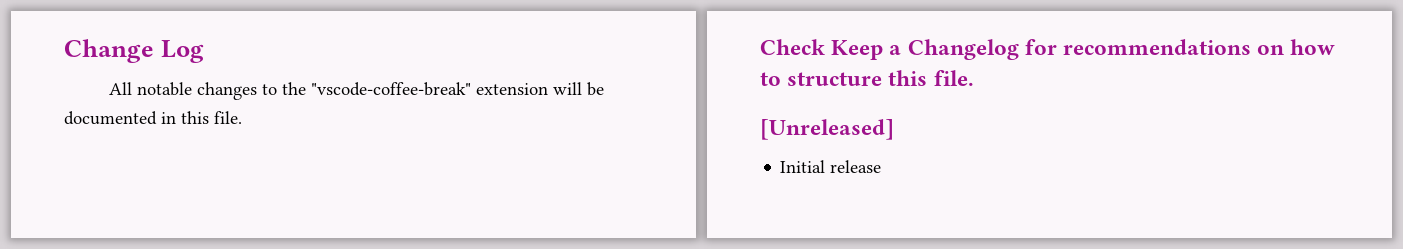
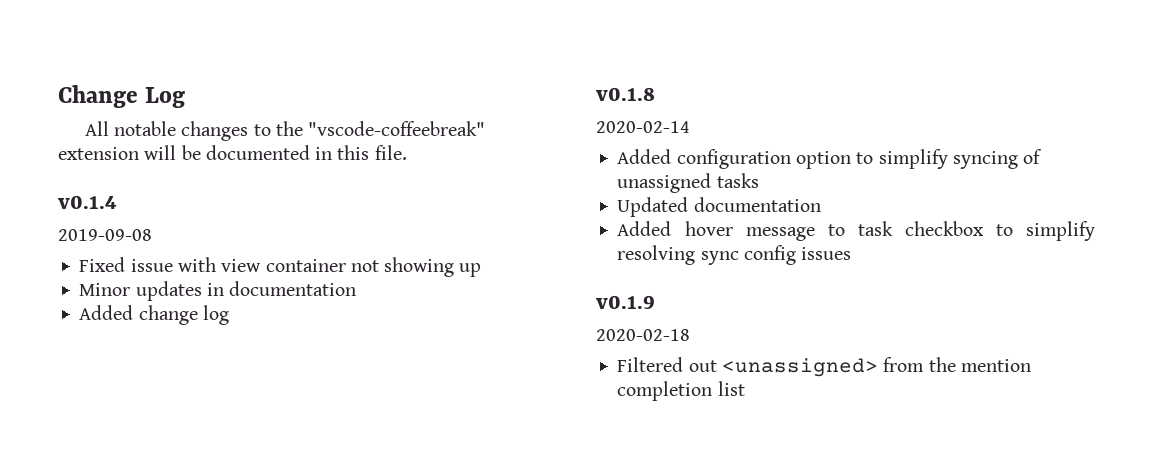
- All notable changes to the "vscode-coffee-break" extension will be documented in this file.
+ All notable changes to the "vscode-coffeebreak" extension will be documented in this file.
- Check Keep a Changelog for recommendations on how to structure this file.
- [Unreleased]
- Initial release
+ v0.1.4
+ 2019-09-08
+ Fixed issue with view container not showing up
+ Minor updates in documentation
+ Added change log
+ v0.1.8
+ 2020-02-14
+ Added configuration option to simplify syncing of unassigned tasks
+ Updated documentation
+ Added hover message to task checkbox to simplify resolving sync config issues
+ v0.1.9
+ 2020-02-18
+ Filtered out <unassigned> from the mention completion list

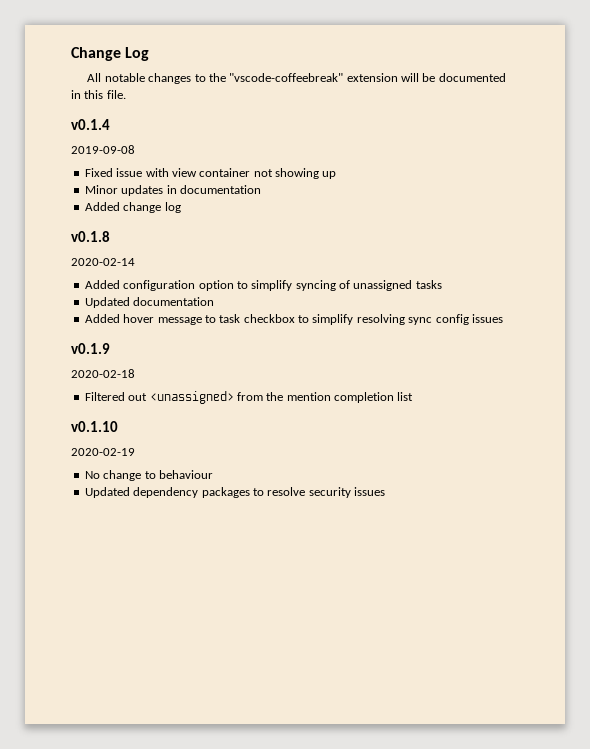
+ v0.1.10
+ 2020-02-19
+ No change to behaviour
+ Updated dependency packages to resolve security issues

